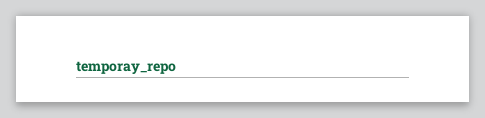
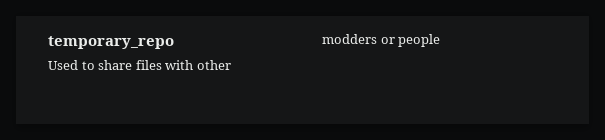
- temporay_repo
+ temporary_repo
+ Used to share files with other modders or people

